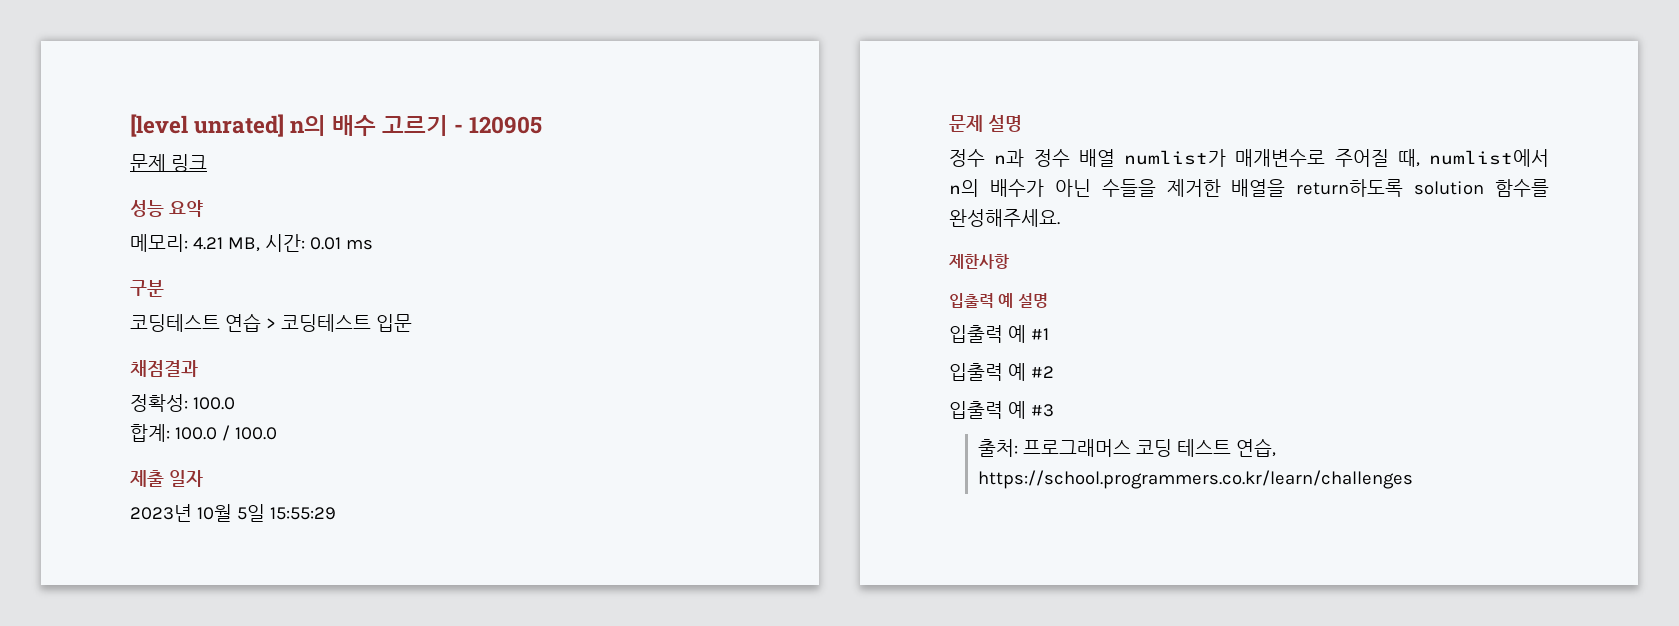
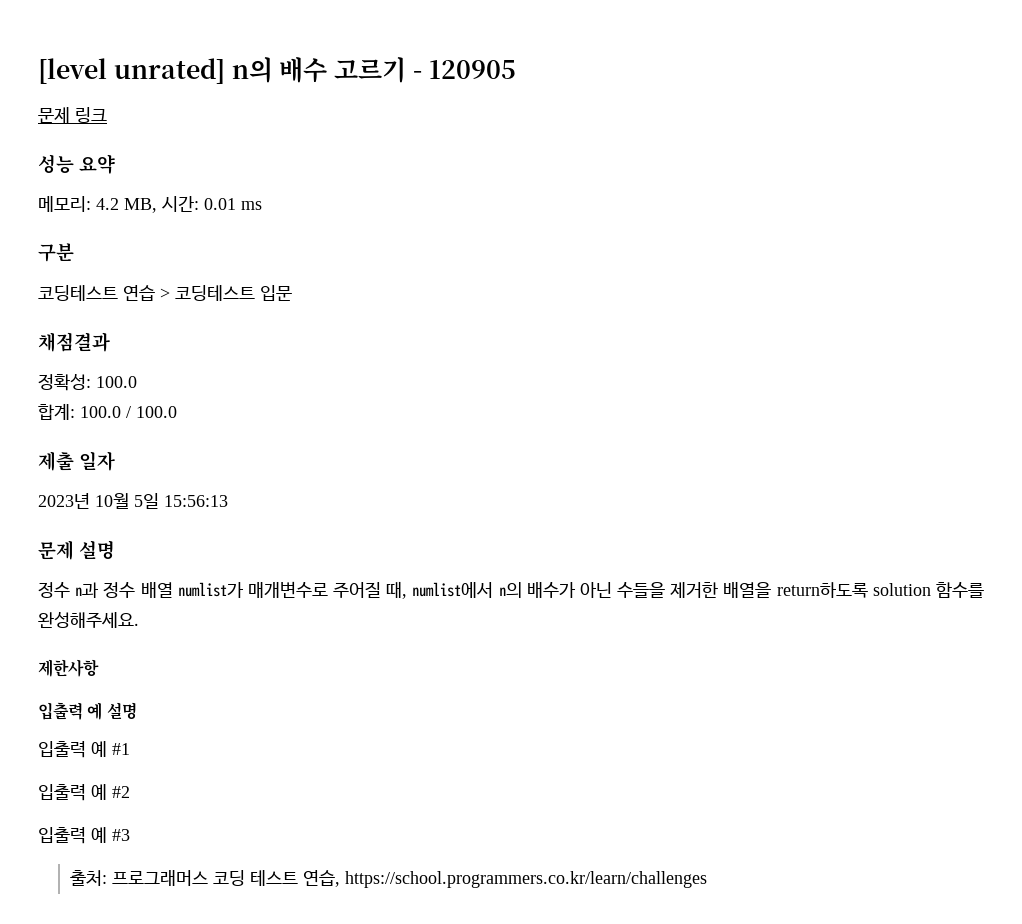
- 메모리: 4.21 MB, 시간: 0.01 ms
+ 메모리: 4.2 MB, 시간: 0.01 ms
- 2023년 10월 5일 15:55:29
+ 2023년 10월 5일 15:56:13

